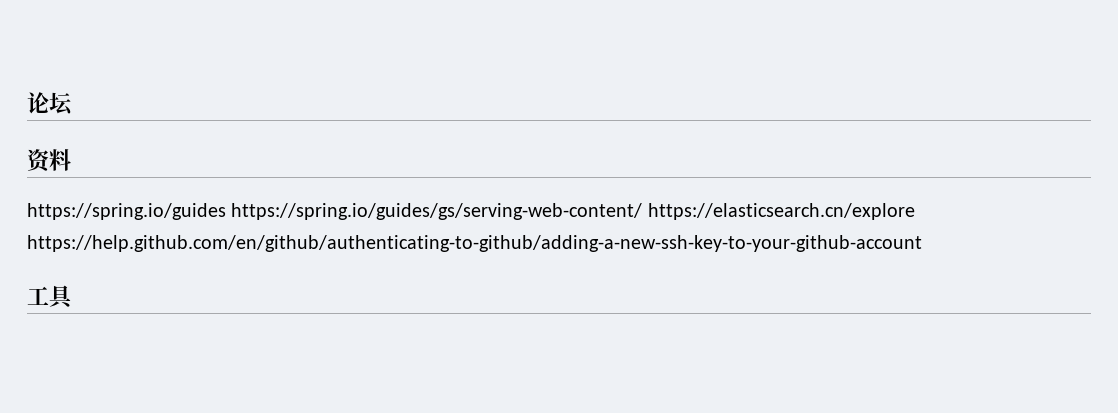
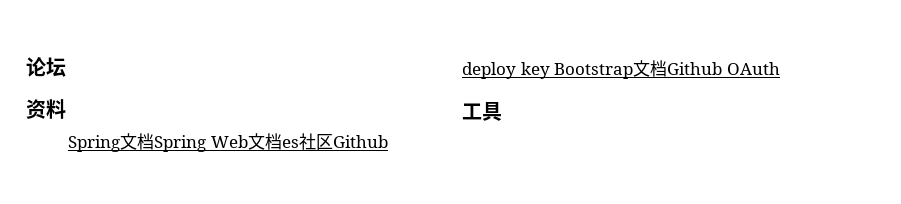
- https://spring.io/guides https://spring.io/guides/gs/serving-web-content/ https://elasticsearch.cn/explore https://help.github.com/en/github/authenticating-to-github/adding-a-new-ssh-key-to-your-github-account
+ Spring文档Spring Web文档es社区Github deploy key Bootstrap文档Github OAuth

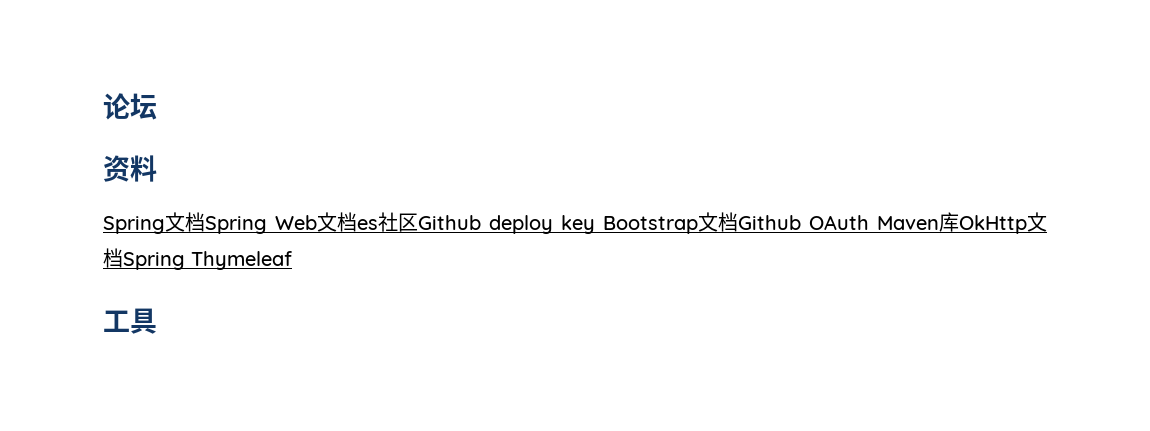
- Spring文档Spring Web文档es社区Github deploy key Bootstrap文档Github OAuth
+ Spring文档Spring Web文档es社区Github deploy key Bootstrap文档Github OAuth Maven库OkHttp文档Spring Thymeleaf

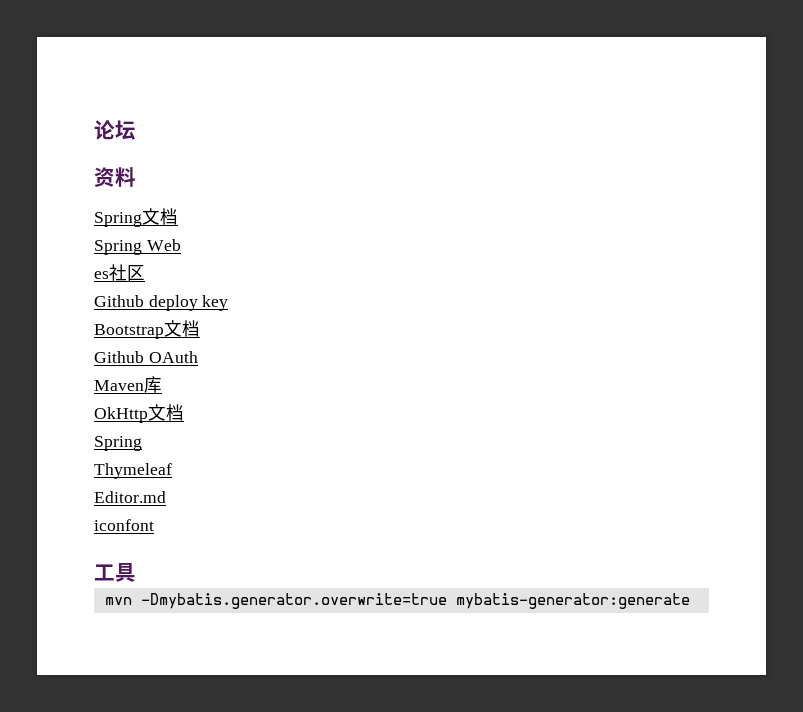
- Spring文档Spring Web文档es社区Github deploy key Bootstrap文档Github OAuth Maven库OkHttp文档Spring Thymeleaf
+ Spring文档
+ Spring Web
+ es社区
+ Github deploy key
+ Bootstrap文档
+ Github OAuth
+ Maven库
+ OkHttp文档
+ Spring
+ Thymeleaf
+ Editor.md
+ iconfont
+ mvn -Dmybatis.generator.overwrite=true mybatis-generator:generate

